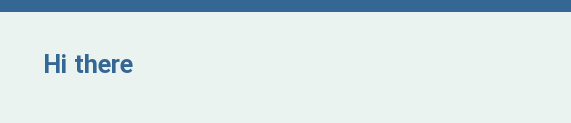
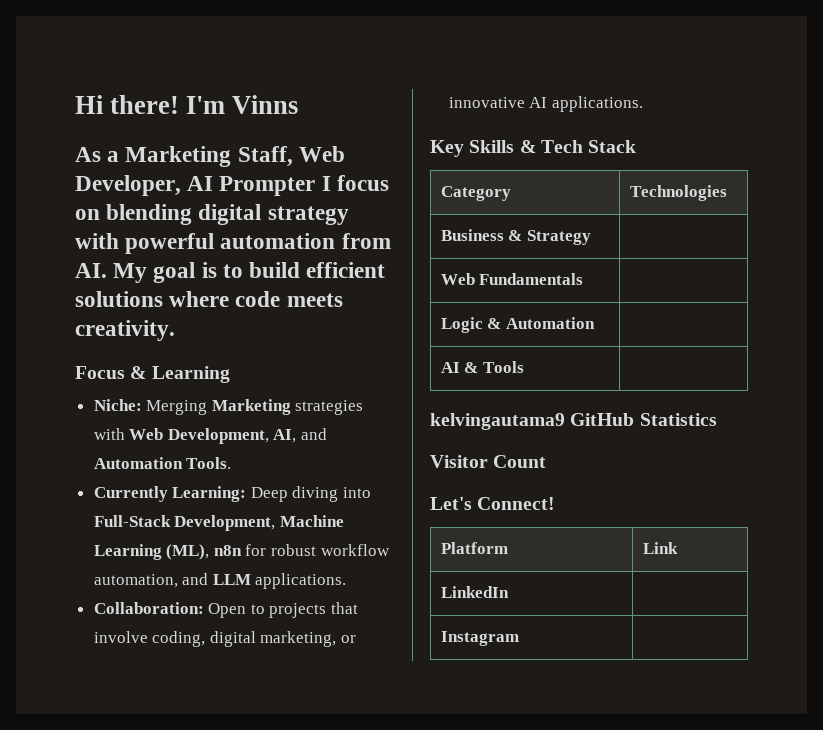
- Hi there
+ Hi there! I'm Vinns
+ As a Marketing Staff, Web Developer, AI Prompter I focus on blending digital strategy with powerful automation from AI. My goal is to build efficient solutions where code meets creativity.
+ Focus & Learning
+ Niche: Merging Marketing strategies with Web Development, AI, and Automation Tools.
+ Currently Learning: Deep diving into Full-Stack Development, Machine Learning (ML), n8n for robust workflow automation, and LLM applications.
+ Collaboration: Open to projects that involve coding, digital marketing, or innovative AI applications.
+ Key Skills & Tech Stack
+ Category | Technologies
+ Business & Strategy |
+ Web Fundamentals |
+ Logic & Automation |
+ AI & Tools |
+ kelvingautama9 GitHub Statistics
+ Visitor Count
+ Let's Connect!
+ Platform | Link
+ LinkedIn |
+ Instagram |

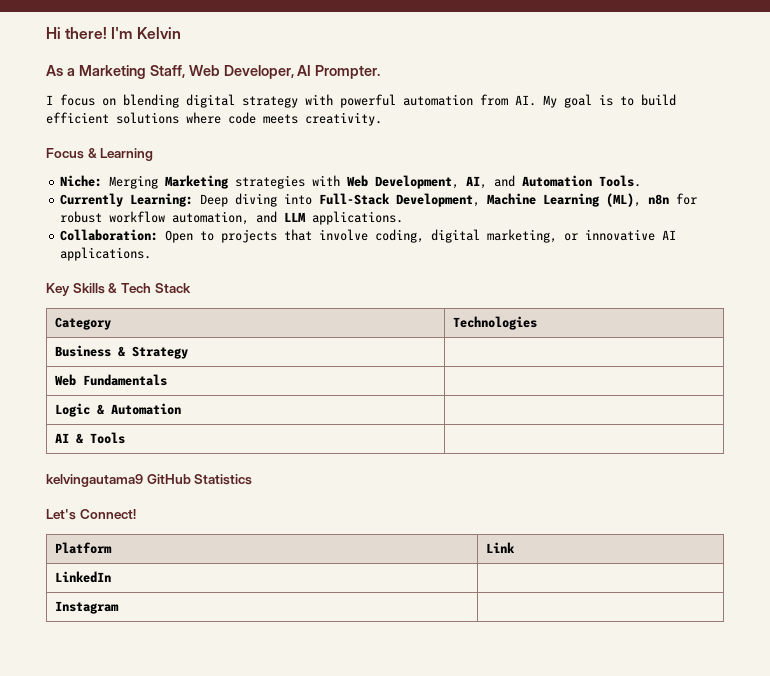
- I'm Vinns
+ I'm Kelvin
- As a Marketing Staff, Web Developer, AI Prompter I focus on blending digital strategy with powerful automation from AI. My goal is to build efficient solutions where code meets creativity.
+ As a Marketing Staff, Web Developer, AI Prompter.
+ I focus on blending digital strategy with powerful automation from AI. My goal is to build efficient solutions where code meets creativity.
- Visitor Count

